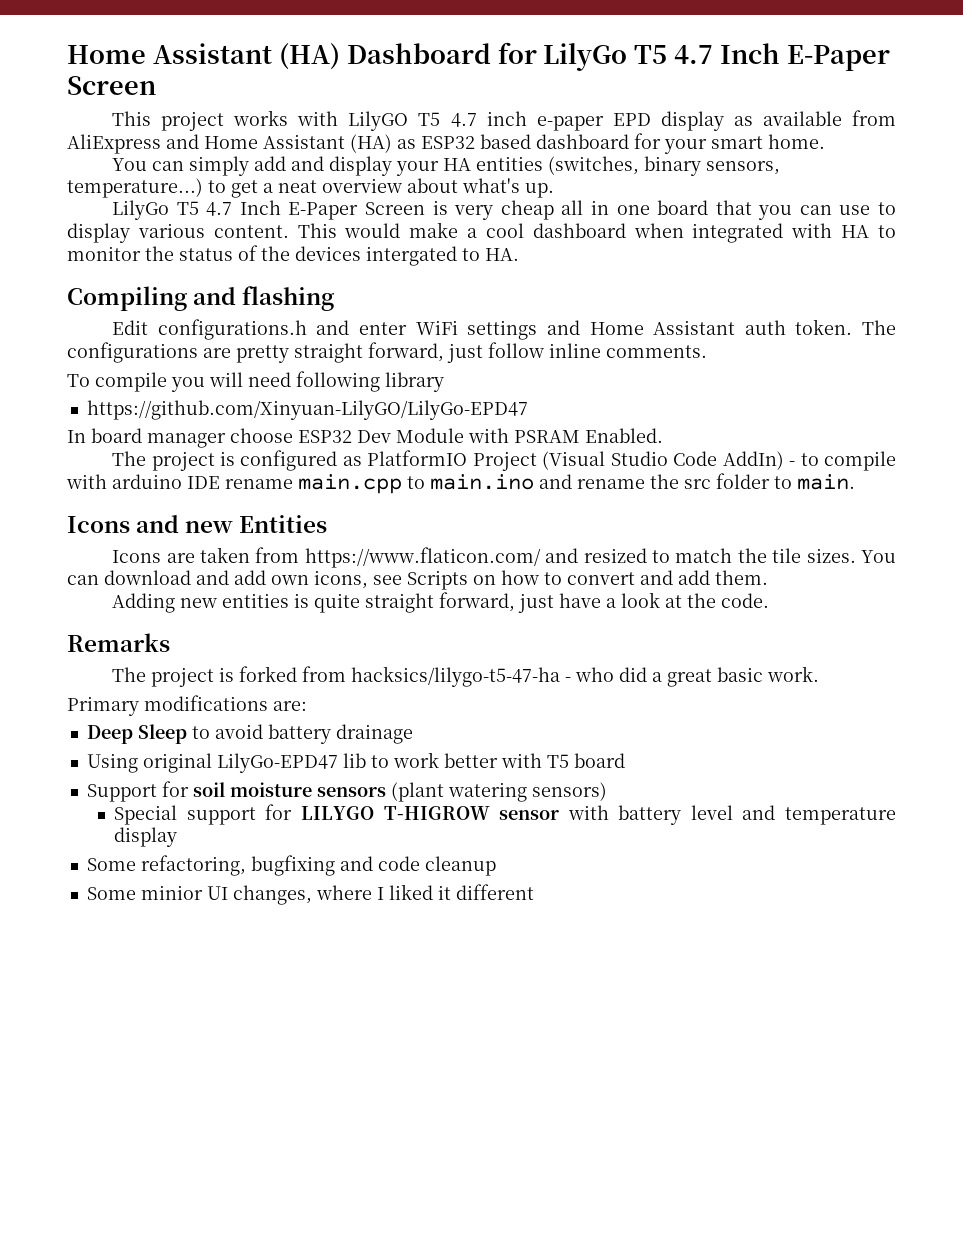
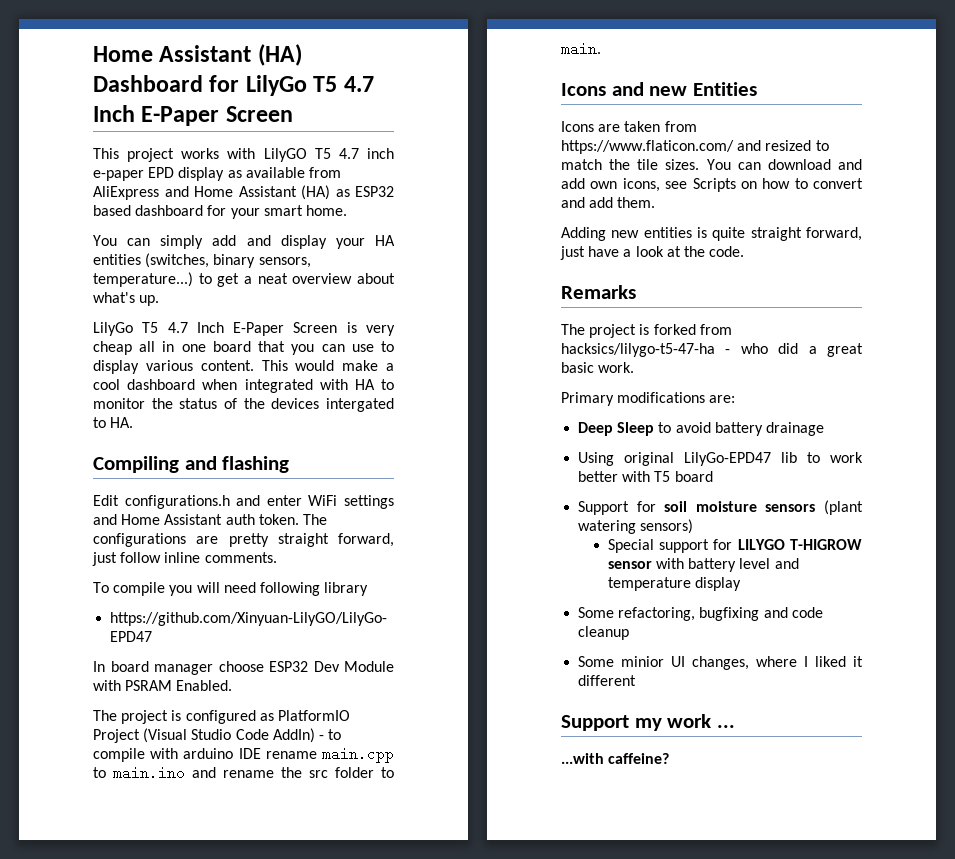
+ Support my work ...
+ ...with caffeine?

